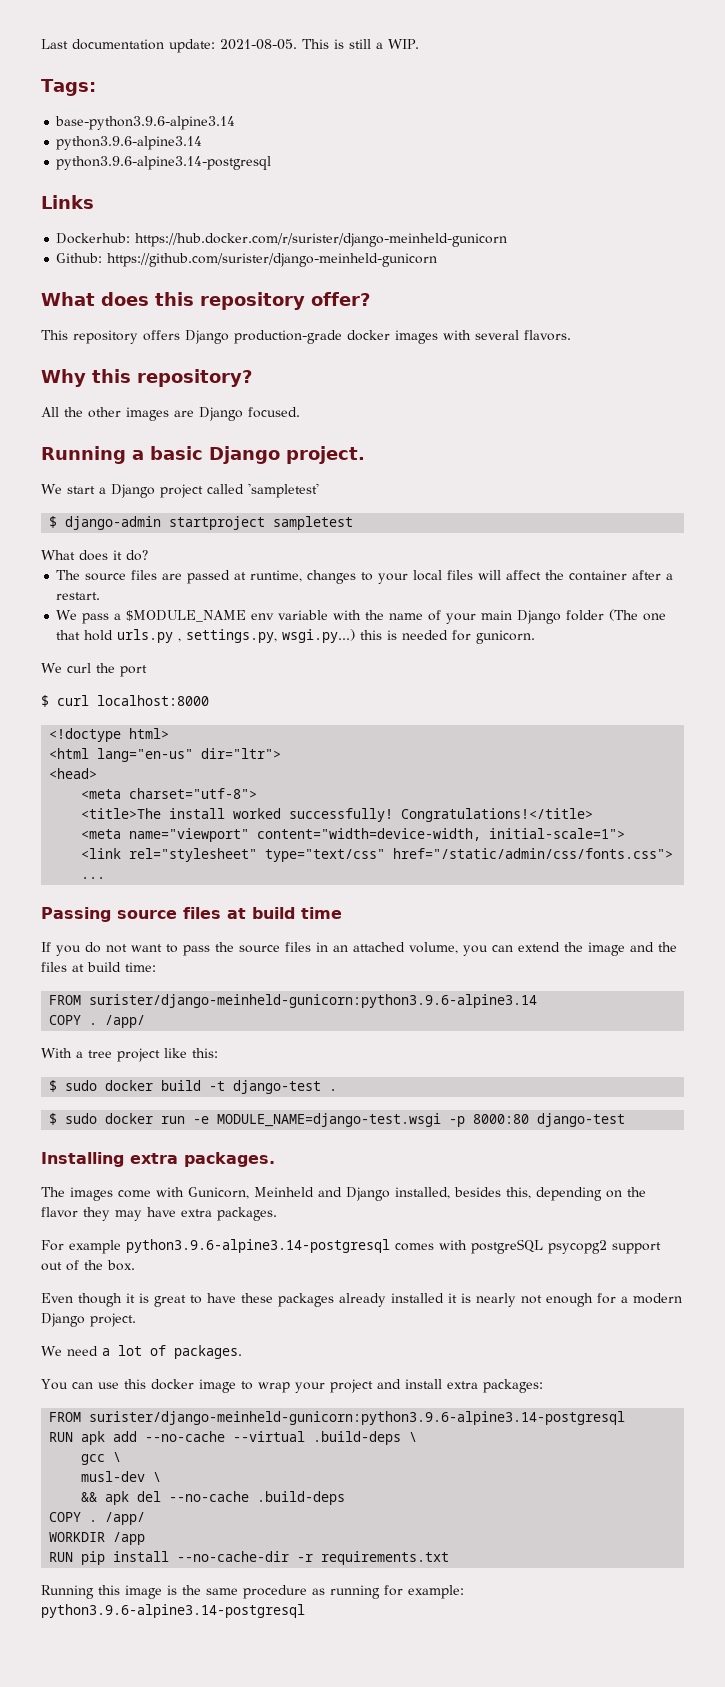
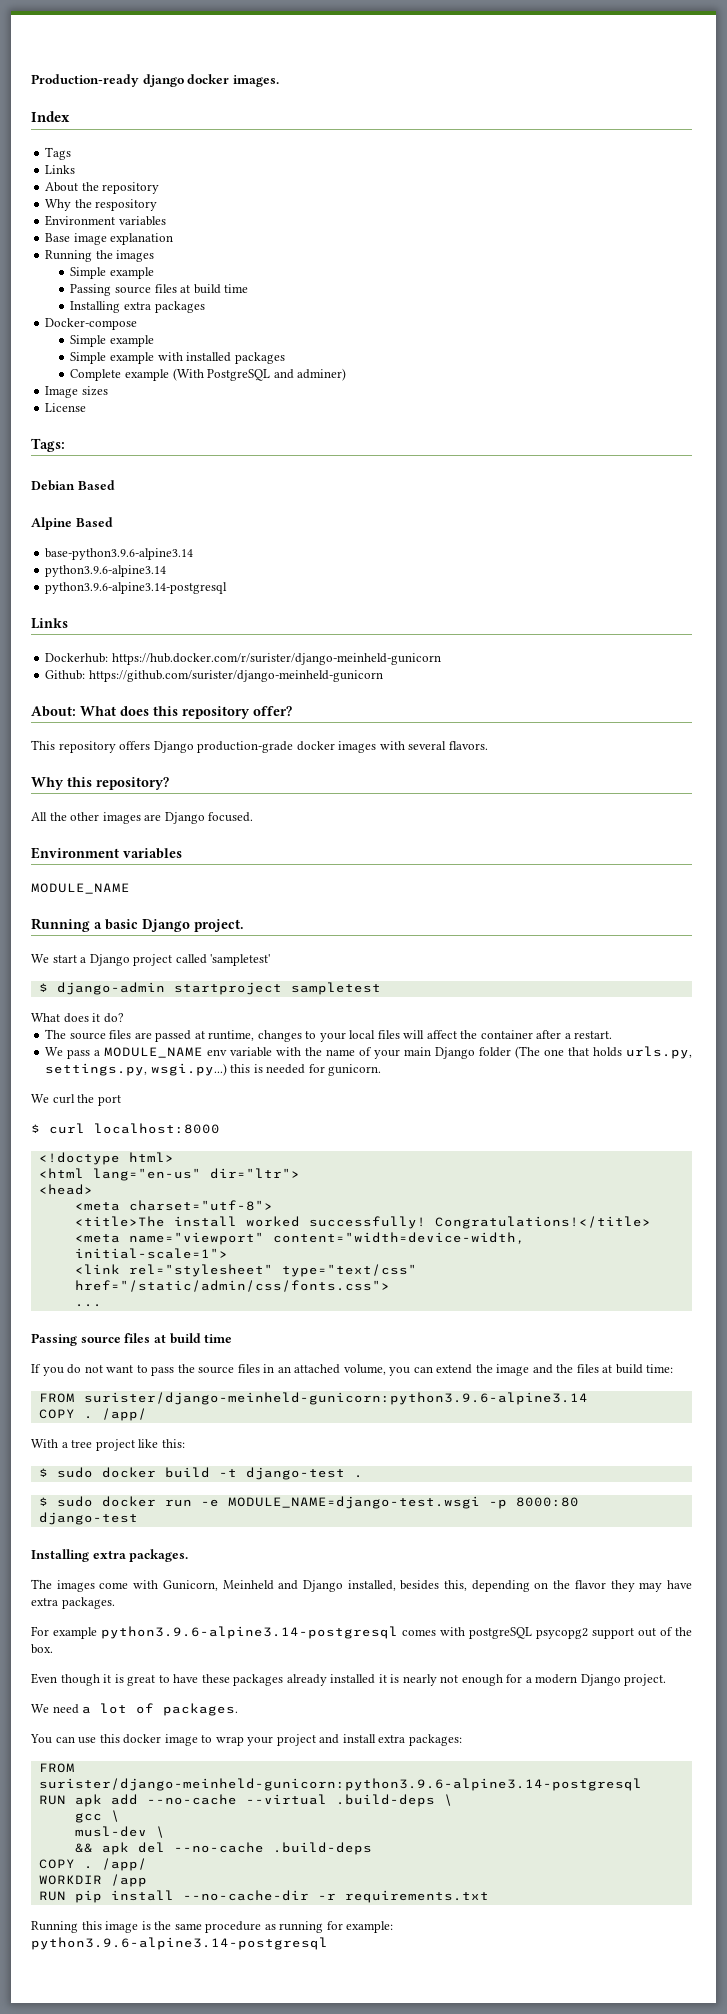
- Last documentation update: 2021-08-05. This is still a WIP.
+ Production-ready django docker images.
+ Index
+ Tags
+ Links
+ About the repository
+ Why the respository
+ Environment variables
+ Base image explanation
+ Running the images
+ Simple example
+ Passing source files at build time
+ Installing extra packages
+ Docker-compose
+ Simple example
+ Simple example with installed packages
+ Complete example (With PostgreSQL and adminer)
+ Image sizes
+ License
  Tags:
+ Debian Based
+ Alpine Based
- What does this repository offer?
+ About: What does this repository offer?
  All the other images are Django focused.
+ Environment variables
+ MODULE_NAME
- We pass a $MODULE_NAME env variable with the name of your main Django folder (The one that hold urls.py , settings.py, wsgi.py...) this is needed for gunicorn.
+ We pass a MODULE_NAME env variable with the name of your main Django folder (The one that holds urls.py, settings.py, wsgi.py...) this is needed for gunicorn.

